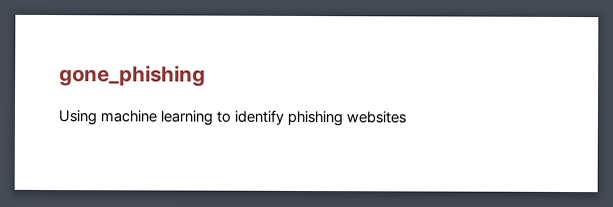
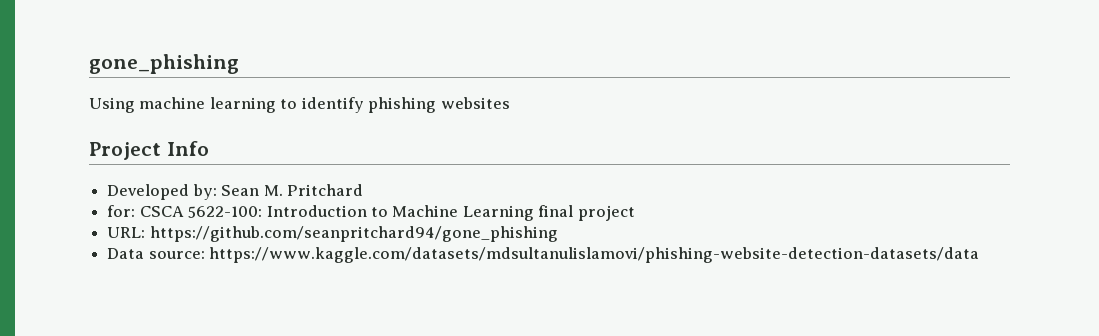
+ Project Info
+ Developed by: Sean M. Pritchard
+ for: CSCA 5622-100: Introduction to Machine Learning final project
+ URL: https://github.com/seanpritchard94/gone_phishing
+ Data source: https://www.kaggle.com/datasets/mdsultanulislamovi/phishing-website-detection-datasets/data

